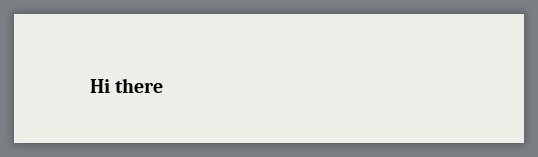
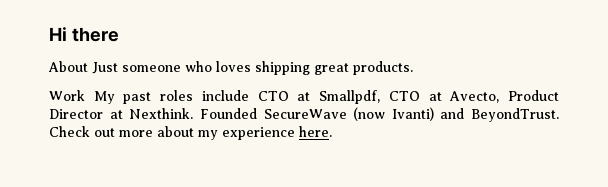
+ About Just someone who loves shipping great products.
+ Work My past roles include CTO at Smallpdf, CTO at Avecto, Product Director at Nexthink. Founded SecureWave (now Ivanti) and BeyondTrust. Check out more about my experience here.

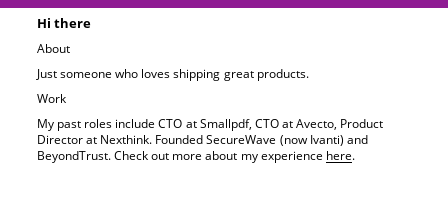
- About Just someone who loves shipping great products.
+ About
+ Just someone who loves shipping great products.
- Work My past roles include CTO at Smallpdf, CTO at Avecto, Product Director at Nexthink.
+ Work
+ My past roles include CTO at Smallpdf, CTO at Avecto, Product Director at Nexthink.

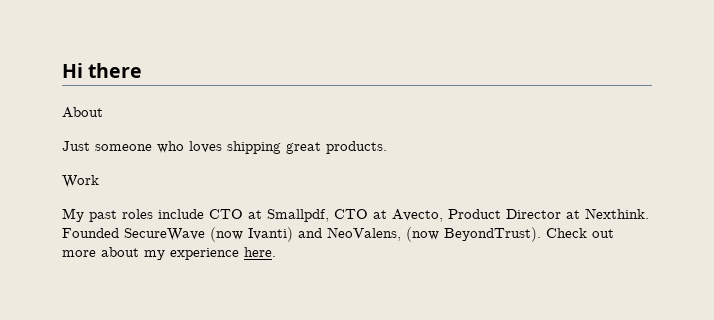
- Founded SecureWave (now Ivanti) and BeyondTrust.
+ Founded SecureWave (now Ivanti) and NeoValens, (now BeyondTrust).

